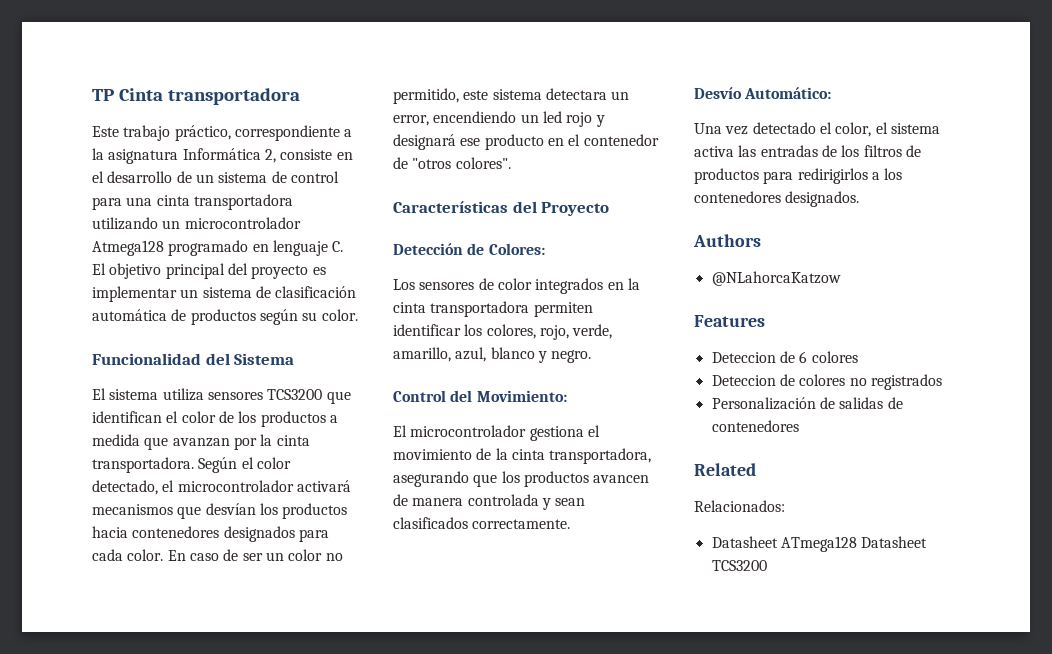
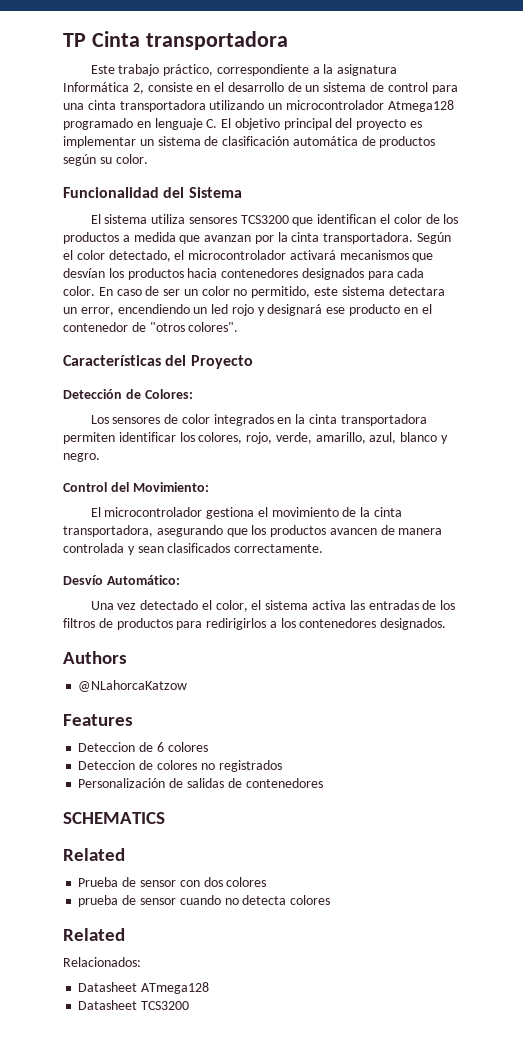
+ SCHEMATICS
+ Related
+ Prueba de sensor con dos colores
+ prueba de sensor cuando no detecta colores
- Datasheet ATmega128 Datasheet TCS3200
+ Datasheet ATmega128
+ Datasheet TCS3200

